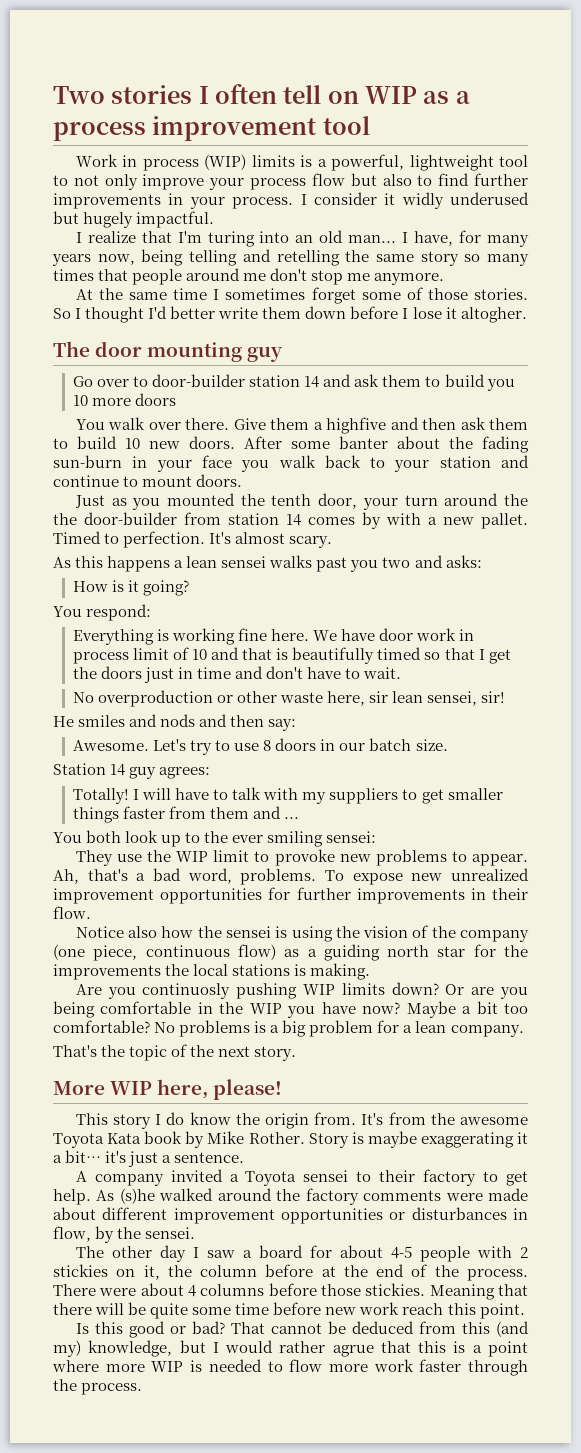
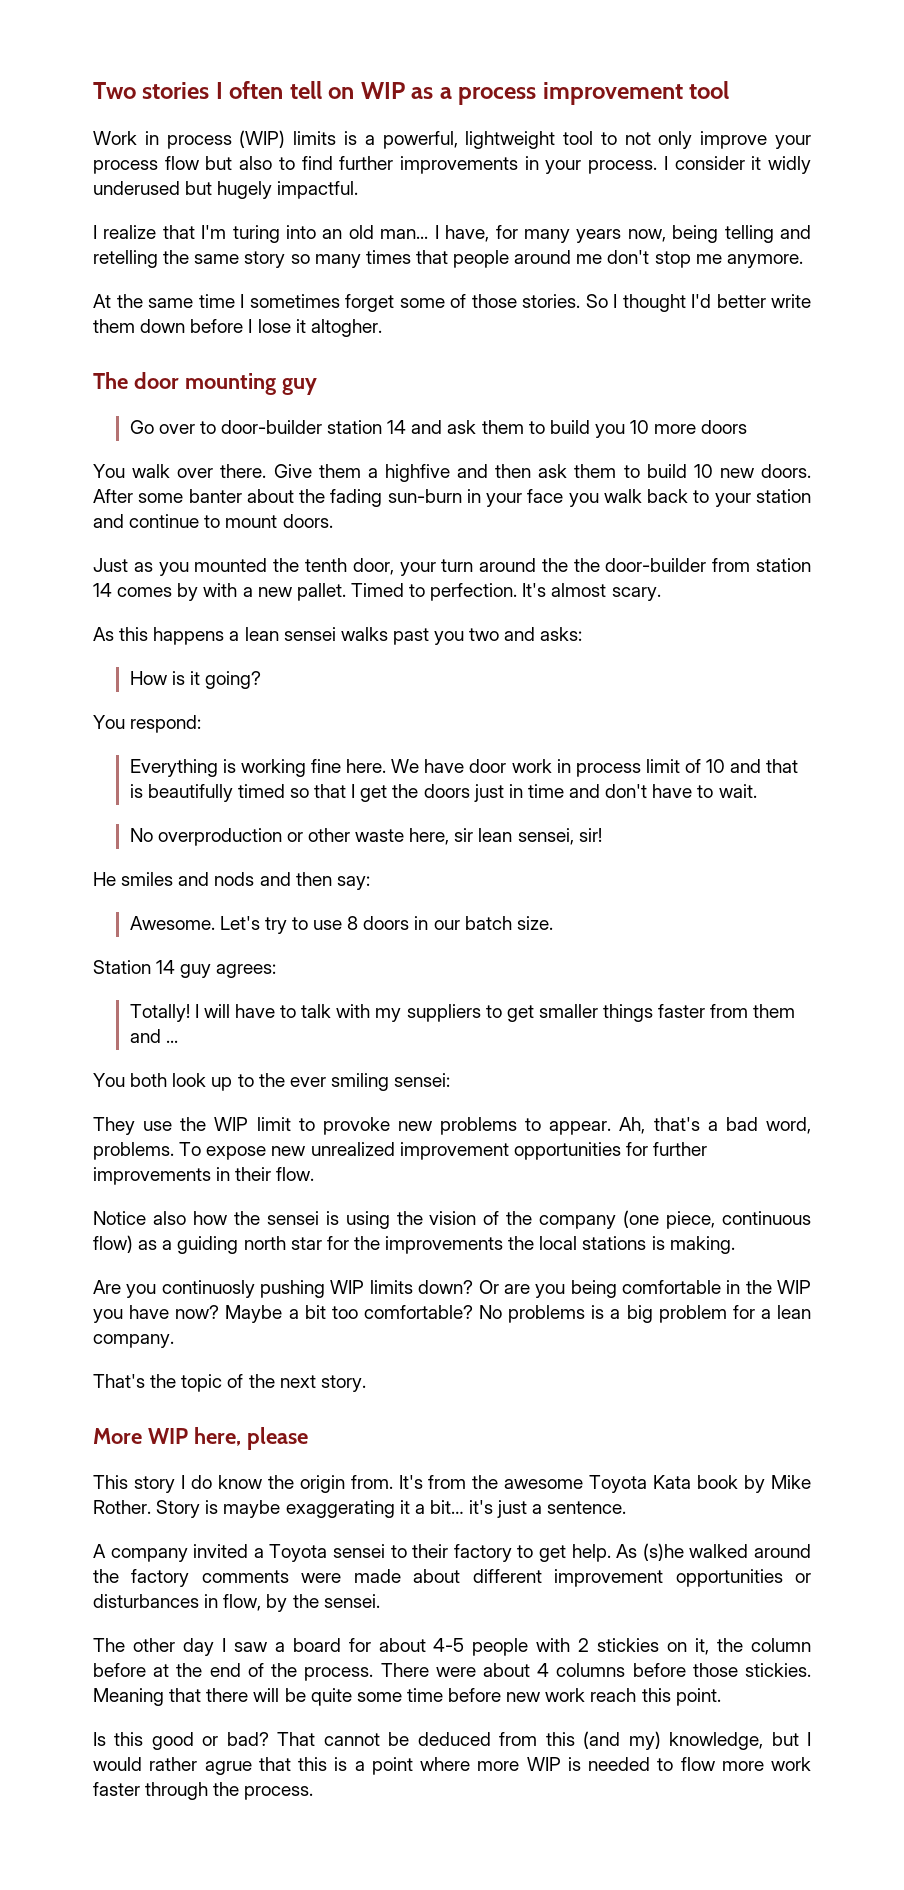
- More WIP here, please!
+ More WIP here, please

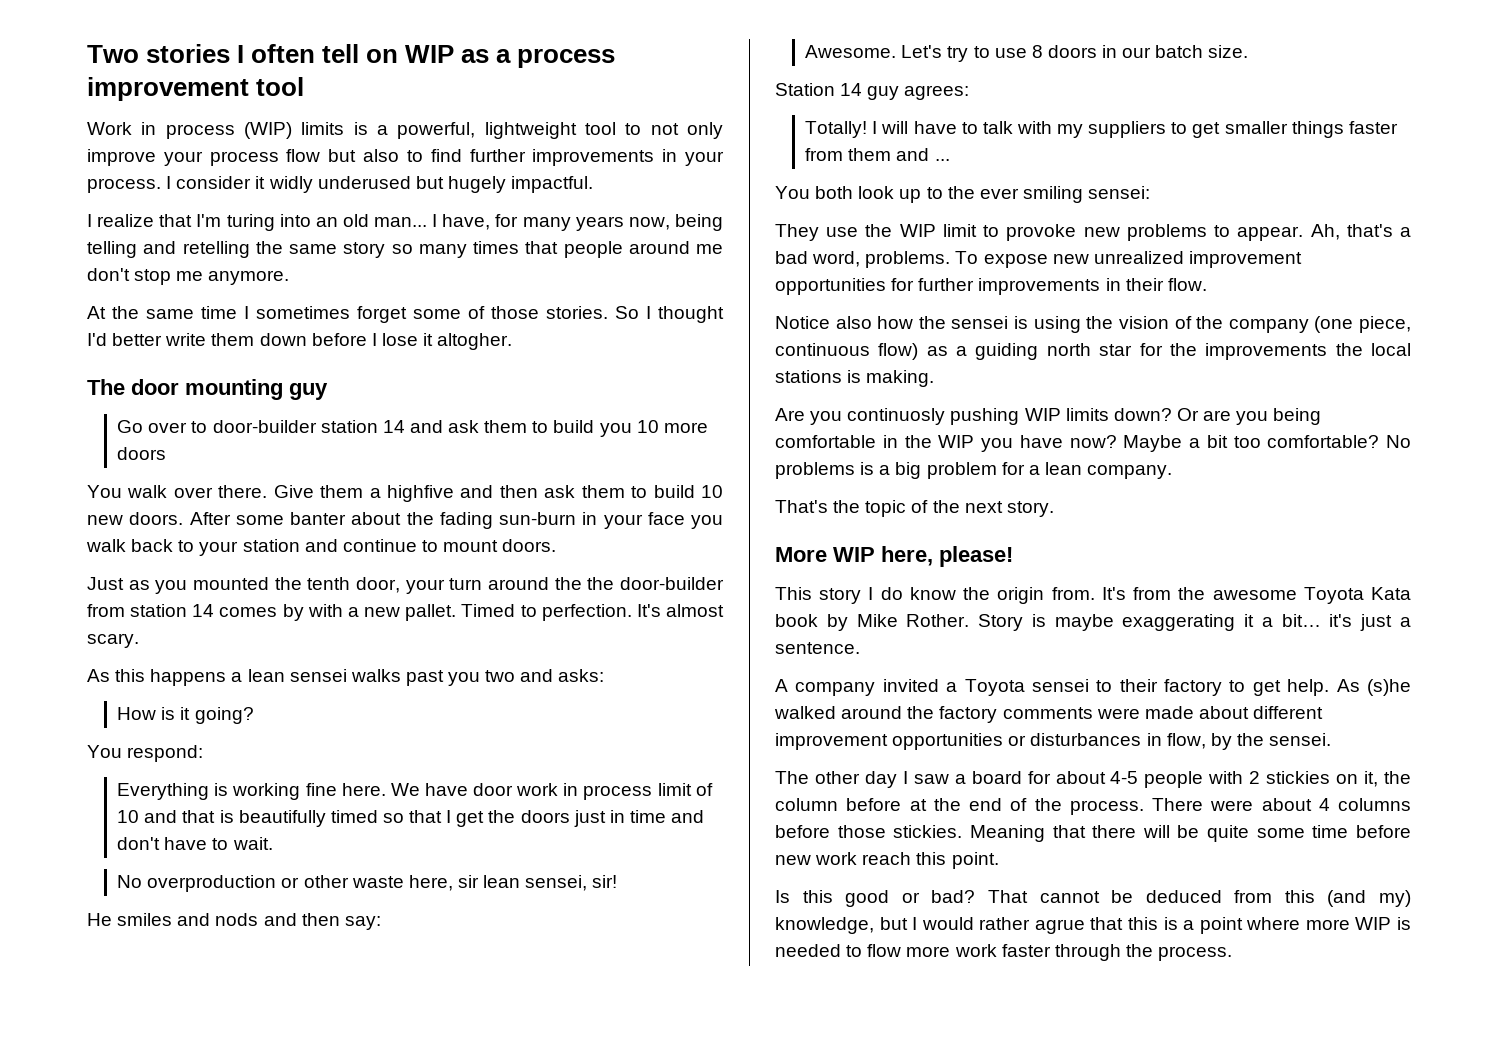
- More WIP here, please
+ More WIP here, please!

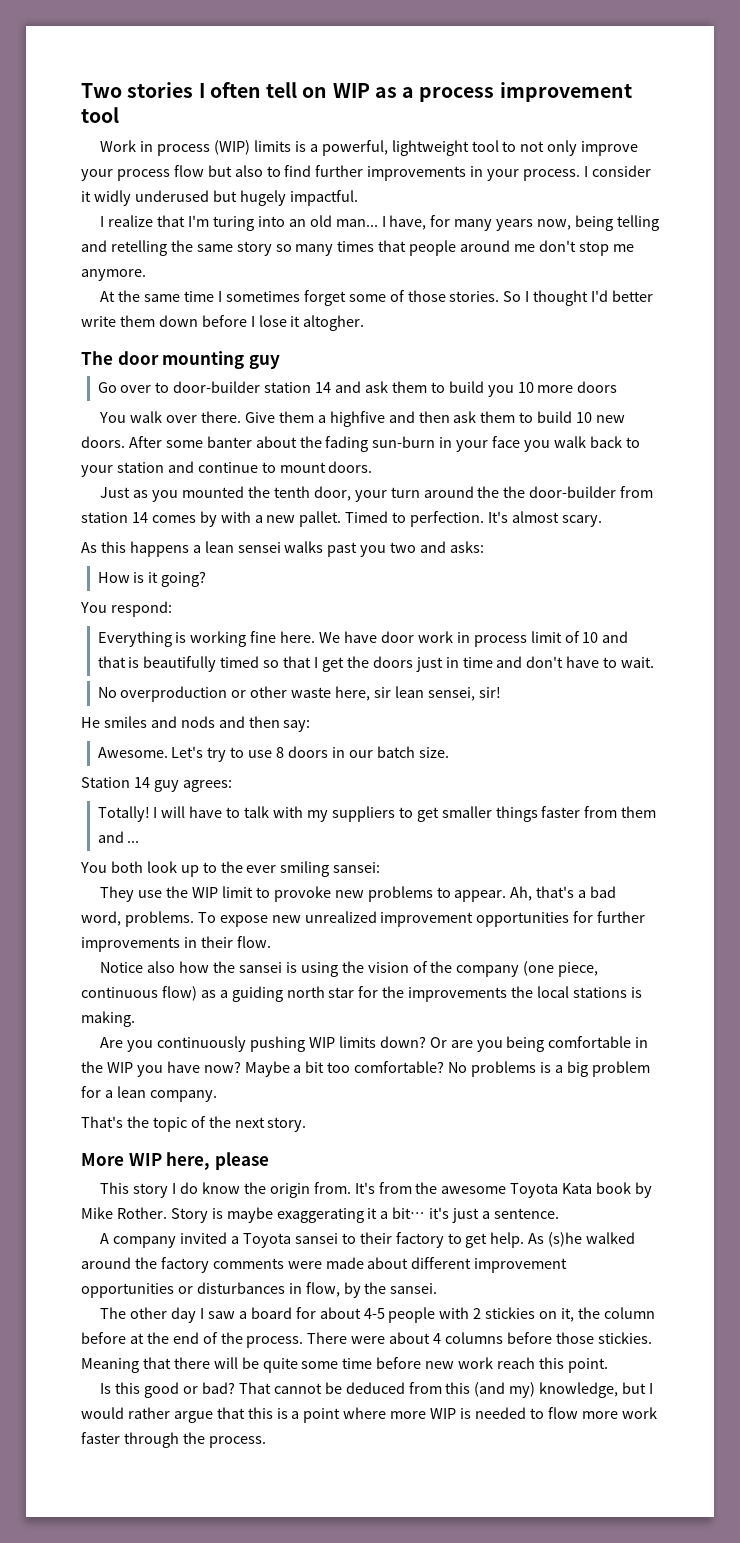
- You both look up to the ever smiling sensei:
+ You both look up to the ever smiling sansei:
- Notice also how the sensei is using the vision of the company (one piece, continuous flow) as a guiding north star for the improvements the local stations is making.
+ Notice also how the sansei is using the vision of the company (one piece, continuous flow) as a guiding north star for the improvements the local stations is making.
- Are you continuosly pushing WIP limits down?
+ Are you continuously pushing WIP limits down?
- More WIP here, please!
+ More WIP here, please
- A company invited a Toyota sensei to their factory to get help.
+ A company invited a Toyota sansei to their factory to get help.
- As (s)he walked around the factory comments were made about different improvement opportunities or disturbances in flow, by the sensei.
+ As (s)he walked around the factory comments were made about different improvement opportunities or disturbances in flow, by the sansei.
- That cannot be deduced from this (and my) knowledge, but I would rather agrue that this is a point where more WIP is needed to flow more work faster through the process.
+ That cannot be deduced from this (and my) knowledge, but I would rather argue that this is a point where more WIP is needed to flow more work faster through the process.

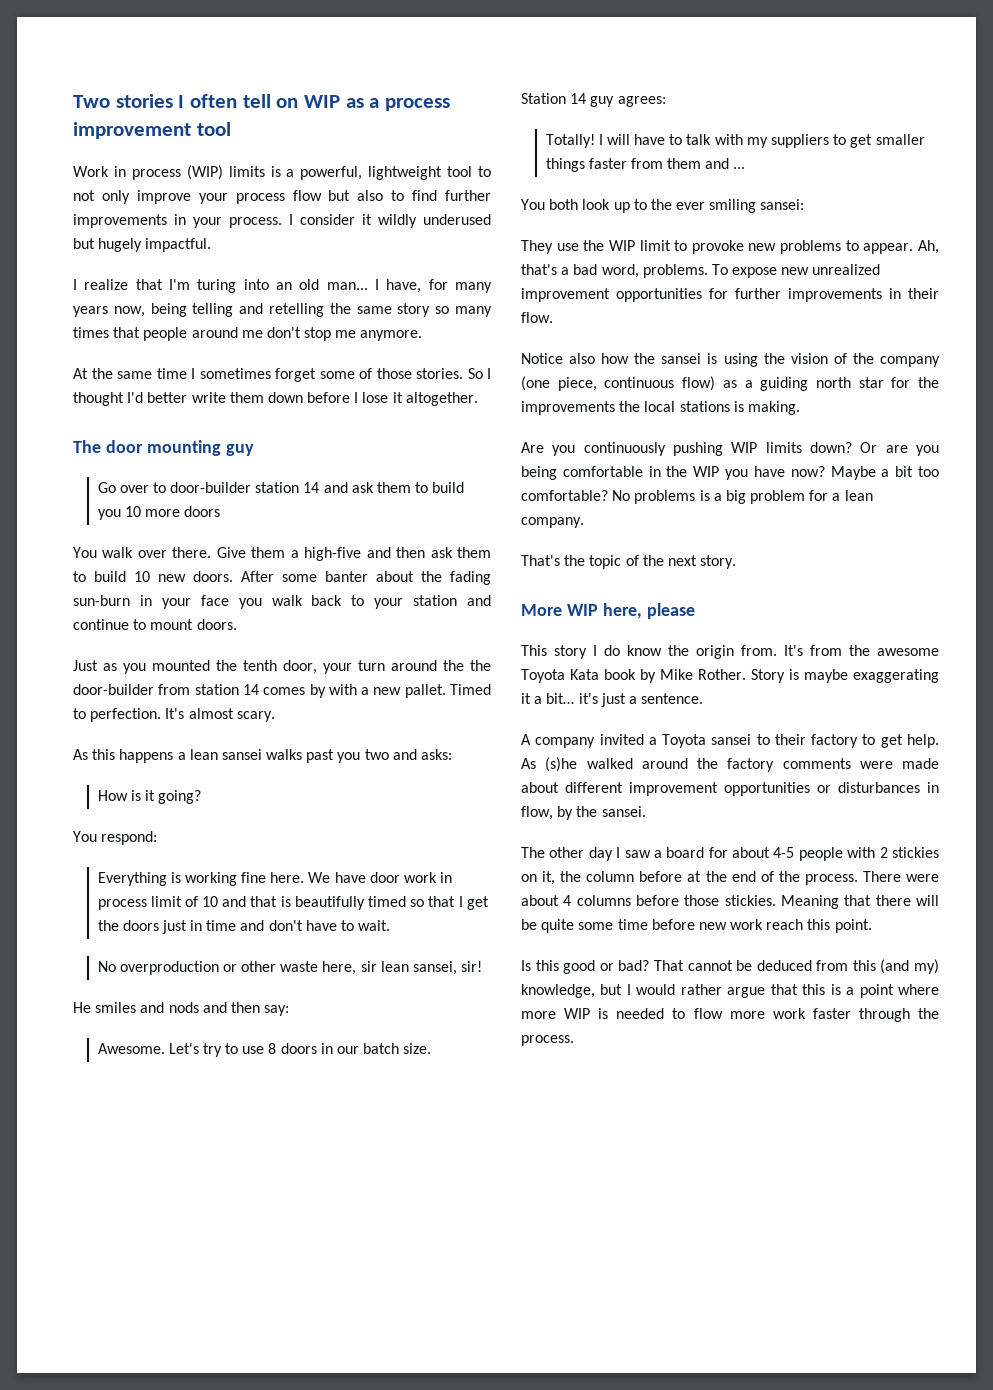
- I consider it widly underused but hugely impactful.
+ I consider it wildly underused but hugely impactful.
- So I thought I'd better write them down before I lose it altogher.
+ So I thought I'd better write them down before I lose it altogether.
- Give them a highfive and then ask them to build 10 new doors.
+ Give them a high-five and then ask them to build 10 new doors.
- As this happens a lean sensei walks past you two and asks:
+ As this happens a lean sansei walks past you two and asks:
- No overproduction or other waste here, sir lean sensei, sir!
+ No overproduction or other waste here, sir lean sansei, sir!

